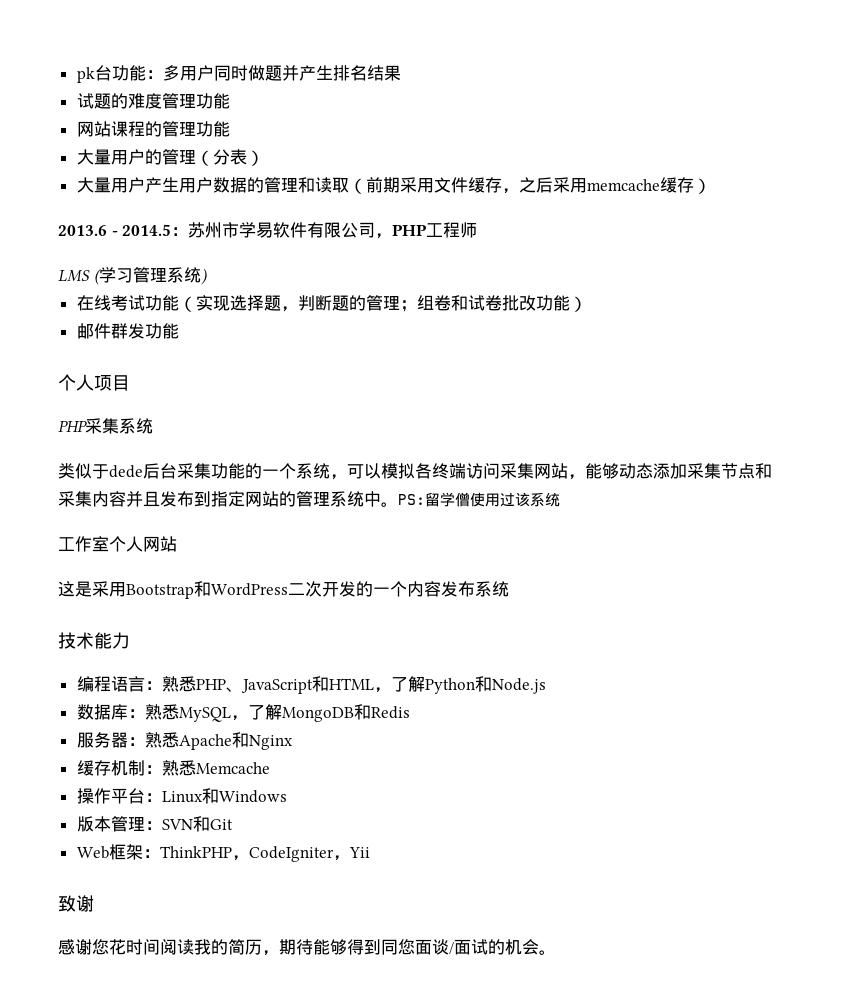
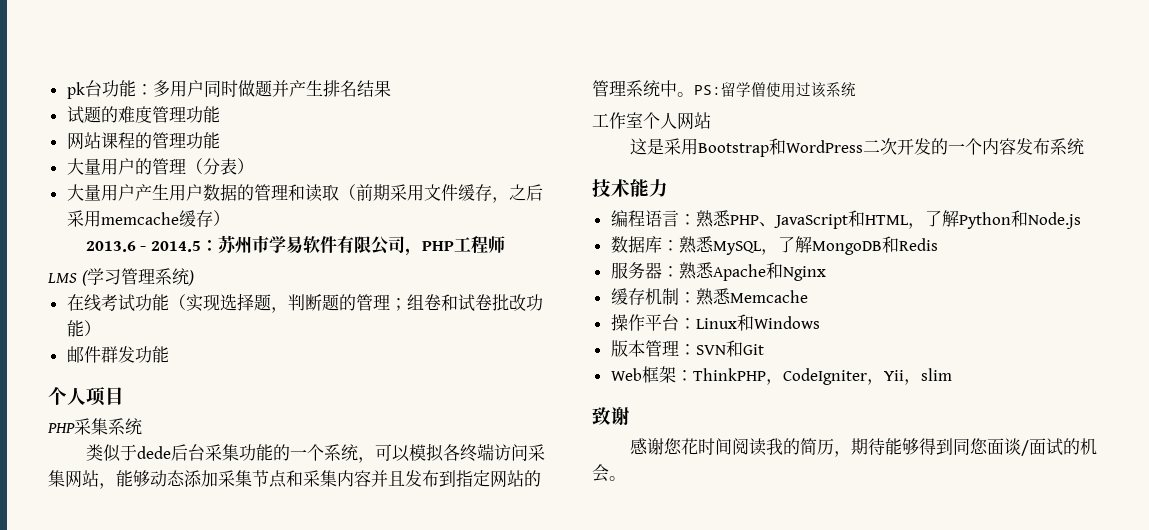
- Web框架：ThinkPHP，CodeIgniter，Yii
+ Web框架：ThinkPHP，CodeIgniter，Yii，slim

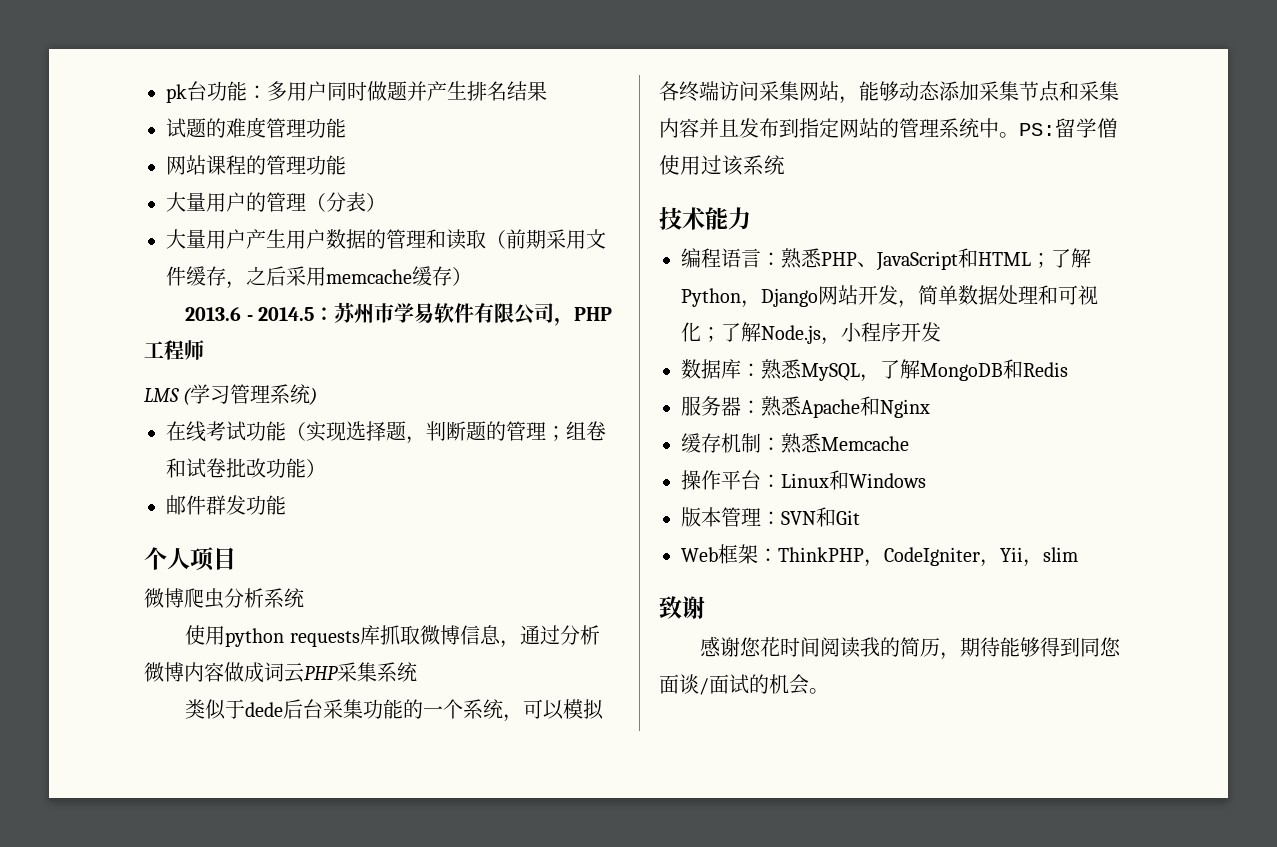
- PHP采集系统
+ 微博爬虫分析系统
+ 使用python requests库抓取微博信息，通过分析微博内容做成词云PHP采集系统
- 工作室个人网站
- 这是采用Bootstrap和WordPress二次开发的一个内容发布系统
- 编程语言：熟悉PHP、JavaScript和HTML，了解Python和Node.js
+ 编程语言：熟悉PHP、JavaScript和HTML；了解Python，Django网站开发，简单数据处理和可视化；了解Node.js，小程序开发

